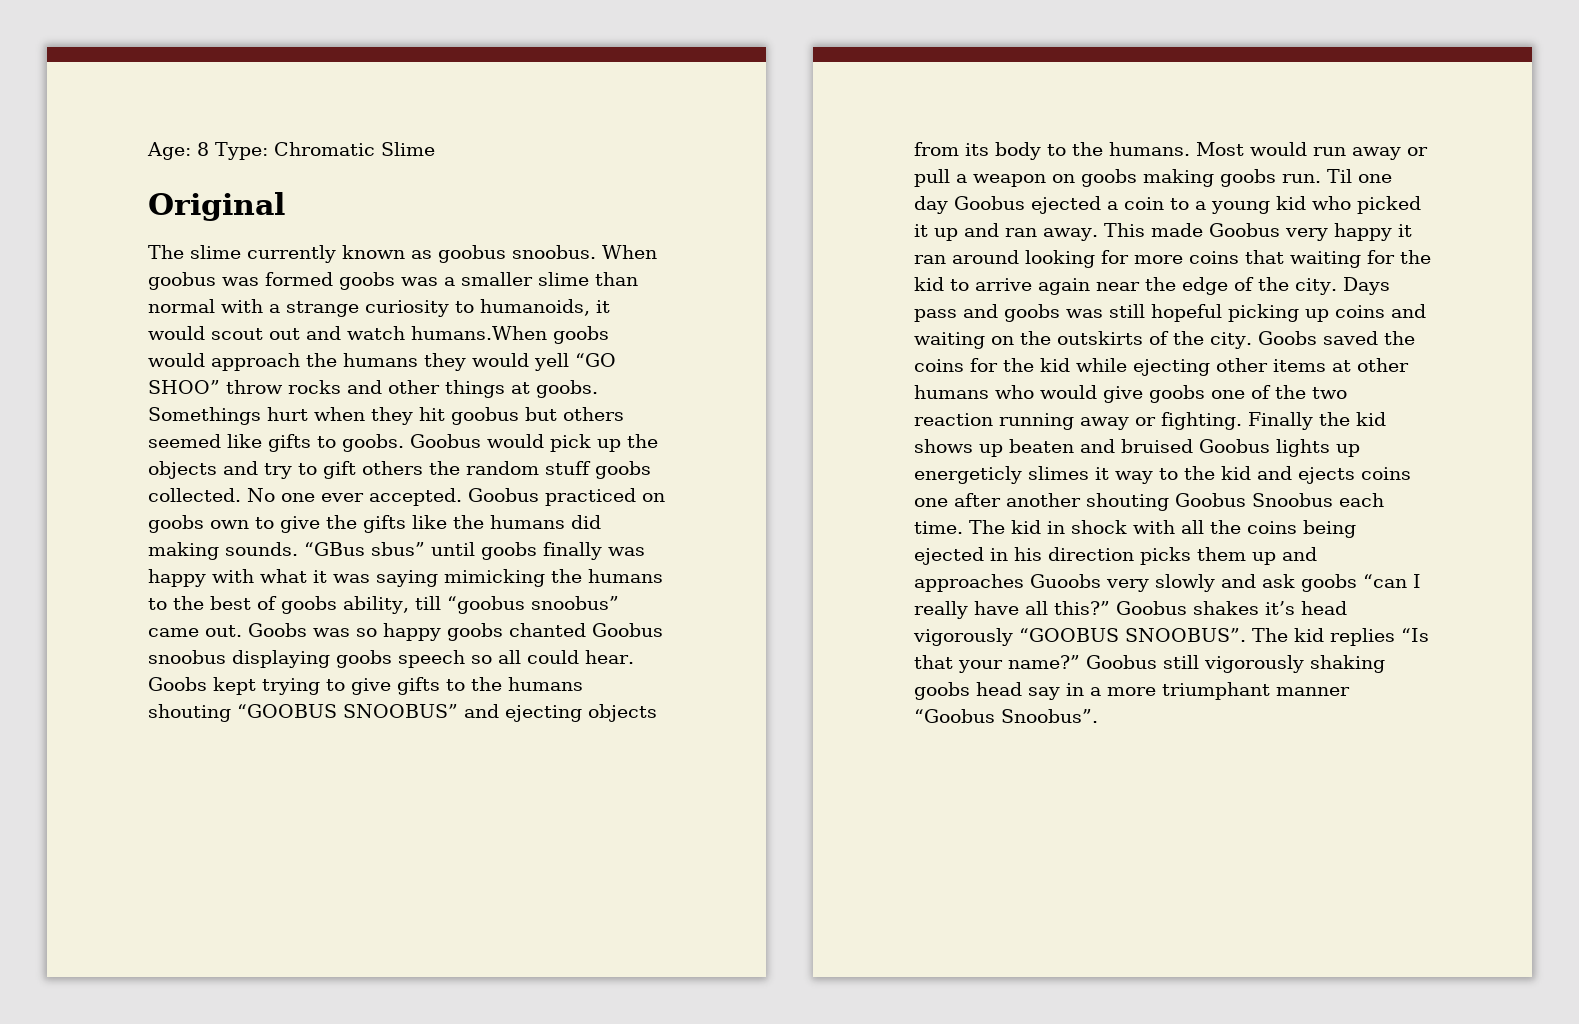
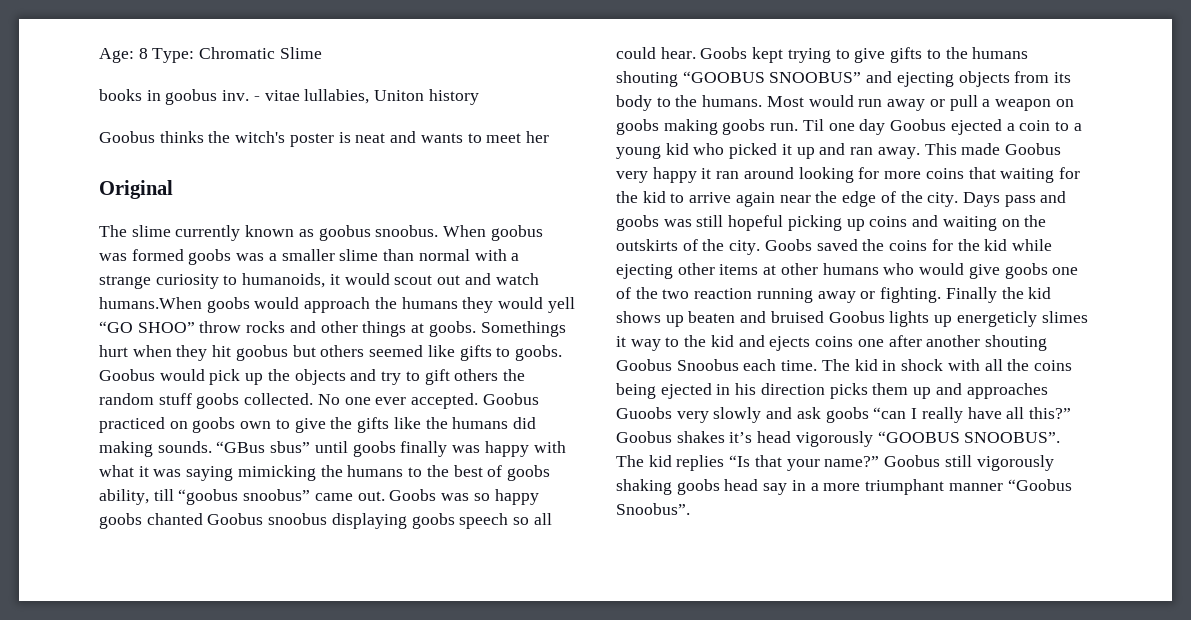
+ books in goobus inv. - vitae lullabies, Uniton history
+ Goobus thinks the witch's poster is neat and wants to meet her

